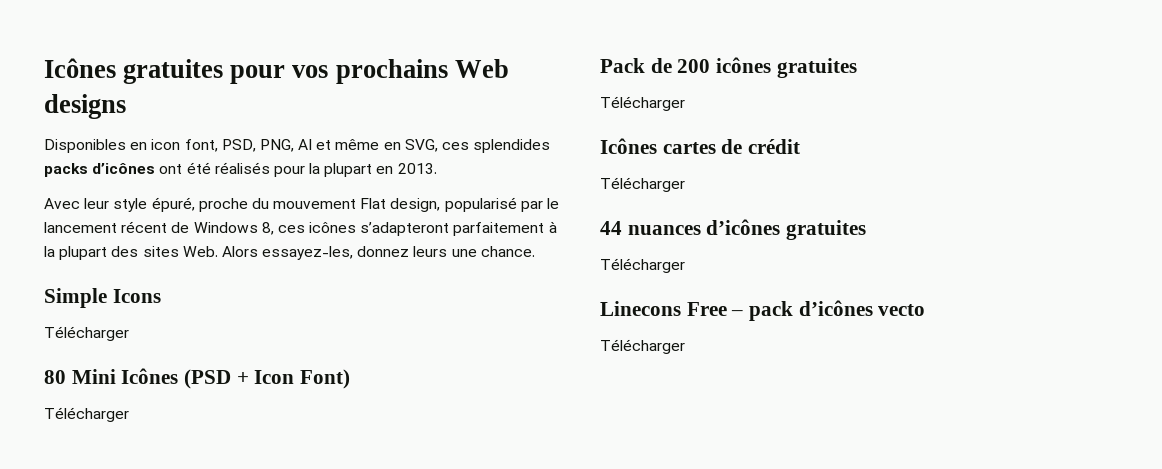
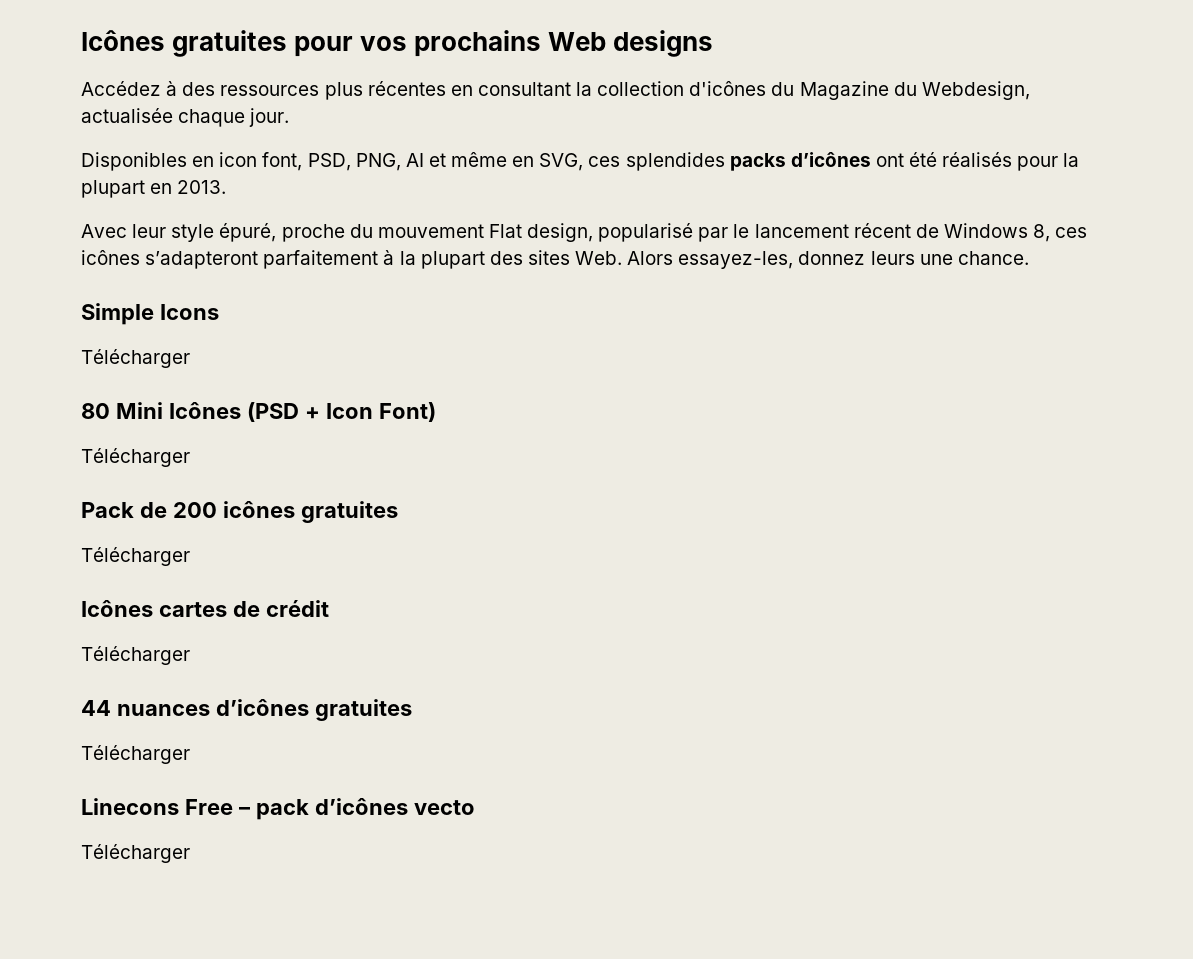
+ Accédez à des ressources plus récentes en consultant la collection d'icônes du Magazine du Webdesign, actualisée chaque jour.

